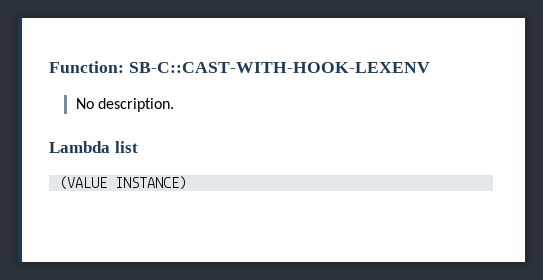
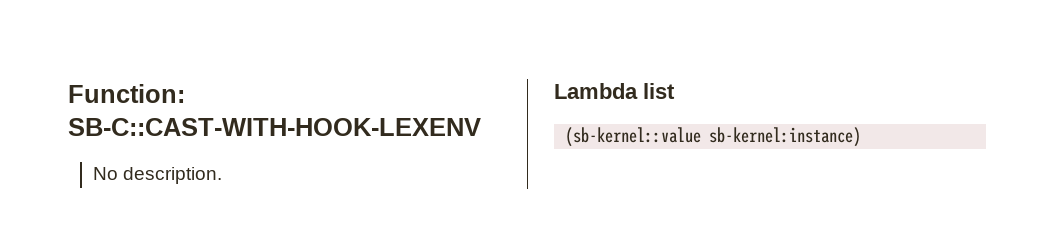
- (VALUE INSTANCE)
+ (sb-kernel::value sb-kernel:instance)

